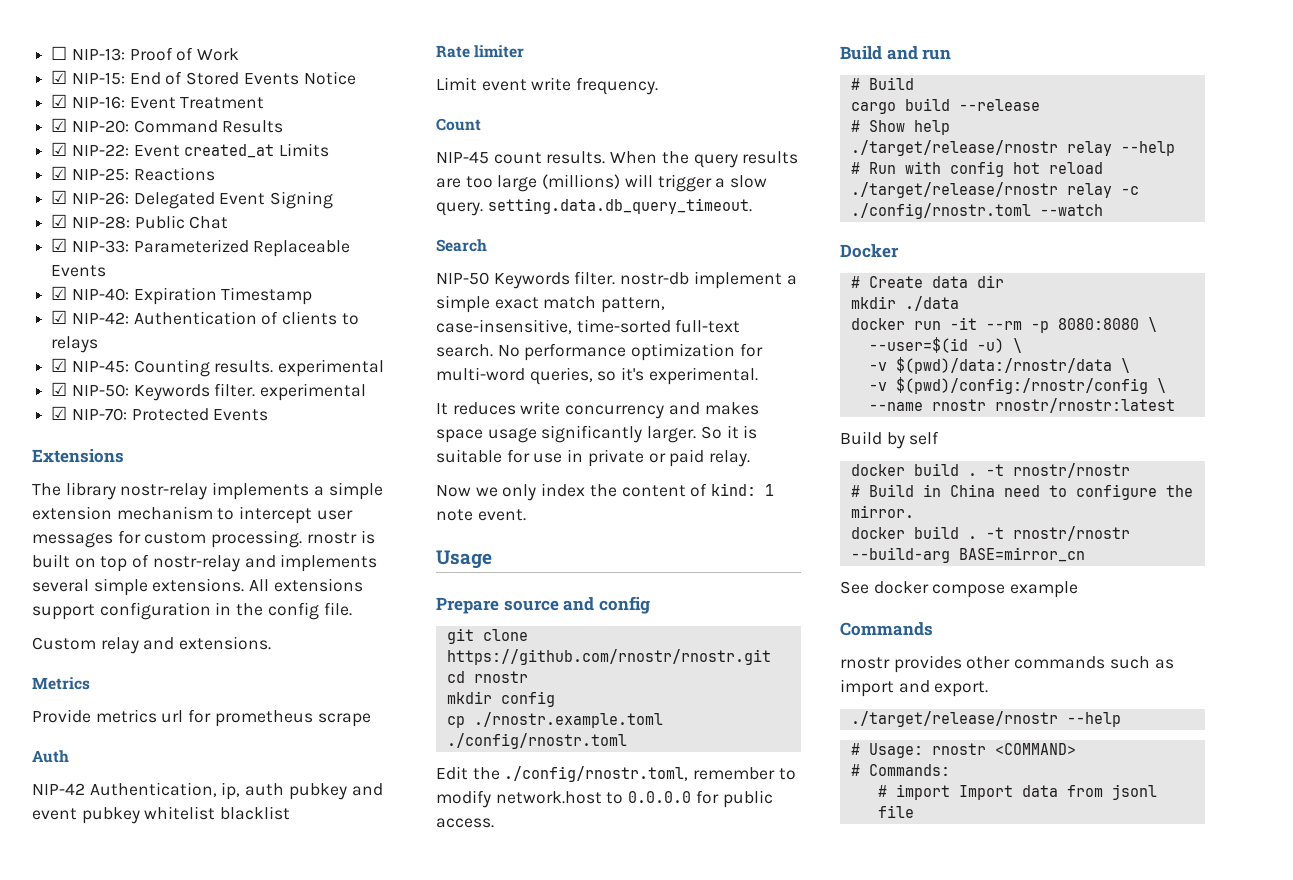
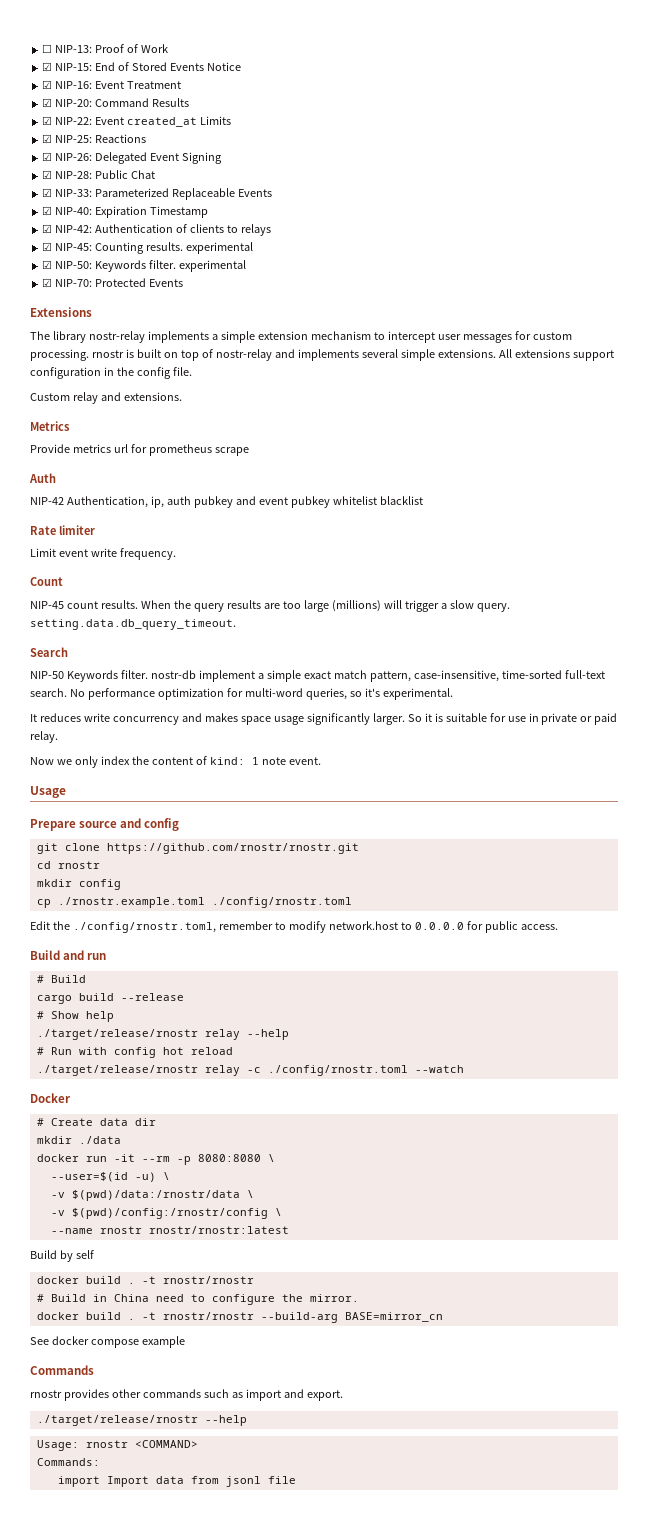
- # Usage: rnostr <COMMAND>
+ Usage: rnostr <COMMAND>
- # Commands:
+ Commands:
- # import Import data from jsonl file
+ import Import data from jsonl file

